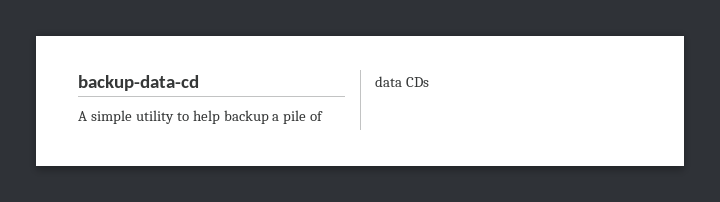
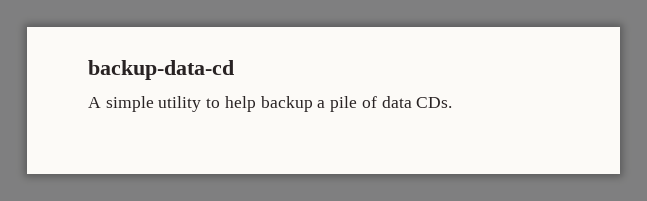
- A simple utility to help backup a pile of data CDs
+ A simple utility to help backup a pile of data CDs.

